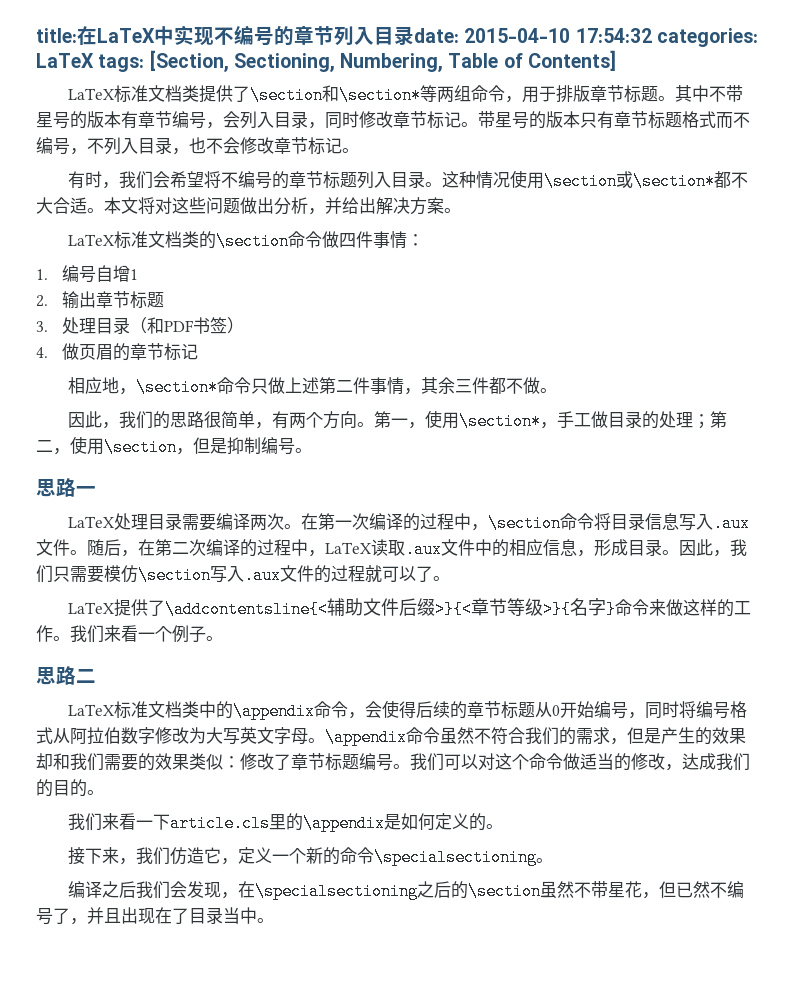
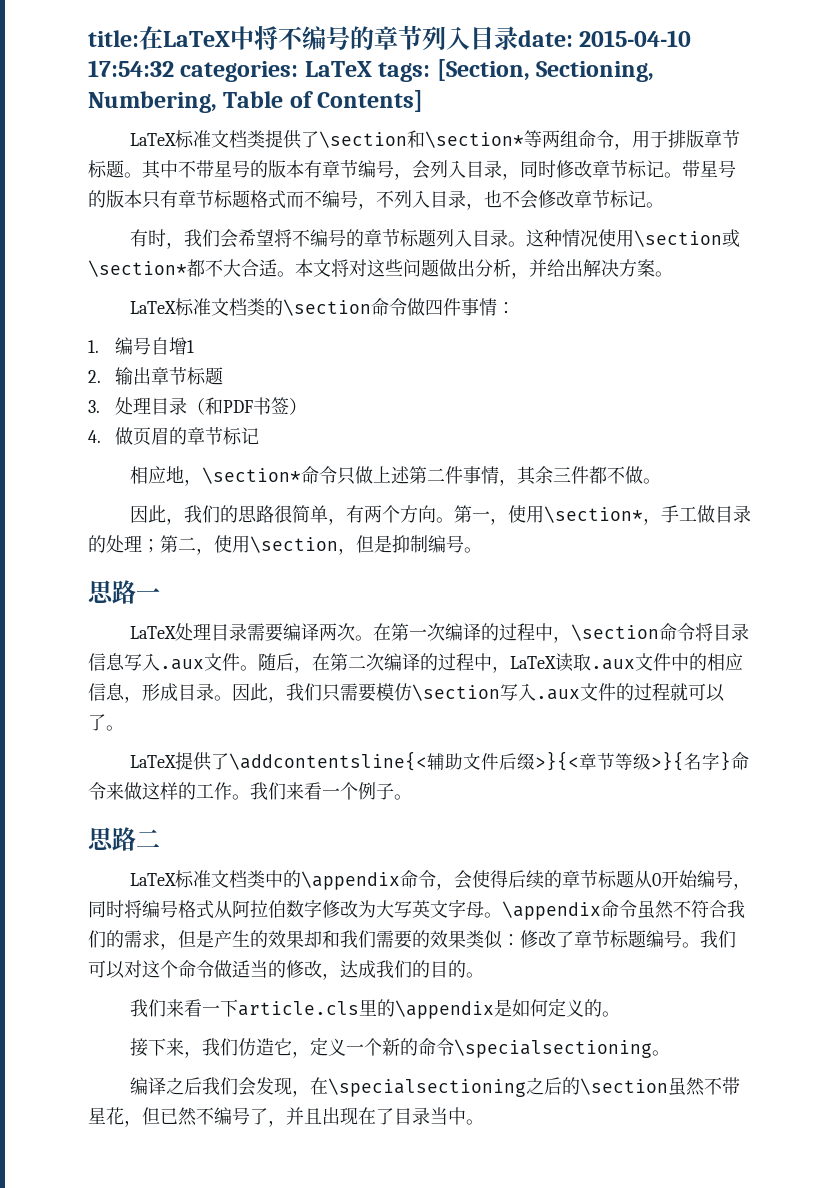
- title:在LaTeX中实现不编号的章节列入目录date: 2015-04-10 17:54:32 categories: LaTeX tags: [Section, Sectioning, Numbering, Table of Contents]
+ title:在LaTeX中将不编号的章节列入目录date: 2015-04-10 17:54:32 categories: LaTeX tags: [Section, Sectioning, Numbering, Table of Contents]

